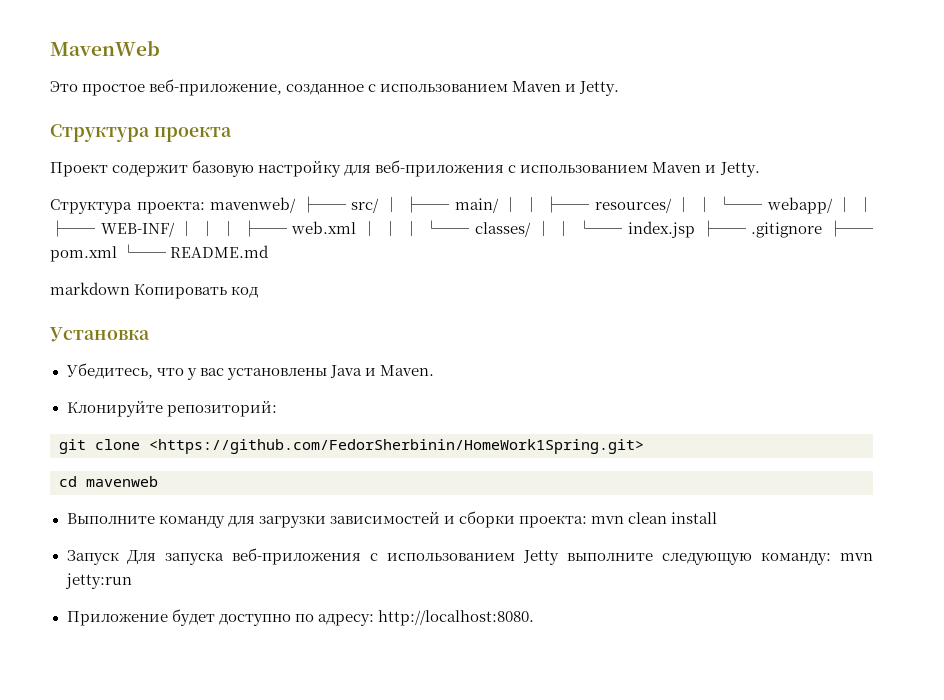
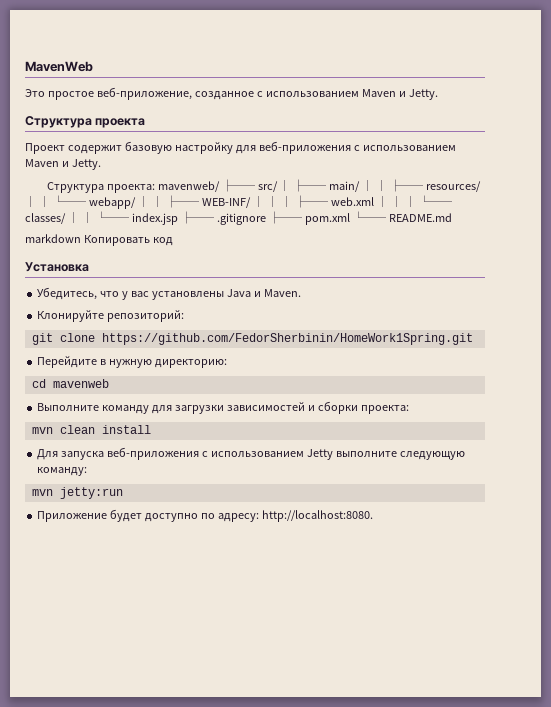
- git clone <https://github.com/FedorSherbinin/HomeWork1Spring.git>
+ git clone https://github.com/FedorSherbinin/HomeWork1Spring.git
+ Перейдите в нужную директорию:
- Выполните команду для загрузки зависимостей и сборки проекта: mvn clean install
+ Выполните команду для загрузки зависимостей и сборки проекта:
+ mvn clean install
- Запуск Для запуска веб-приложения с использованием Jetty выполните следующую команду: mvn jetty:run
+ Для запуска веб-приложения с использованием Jetty выполните следующую команду:
+ mvn jetty:run

